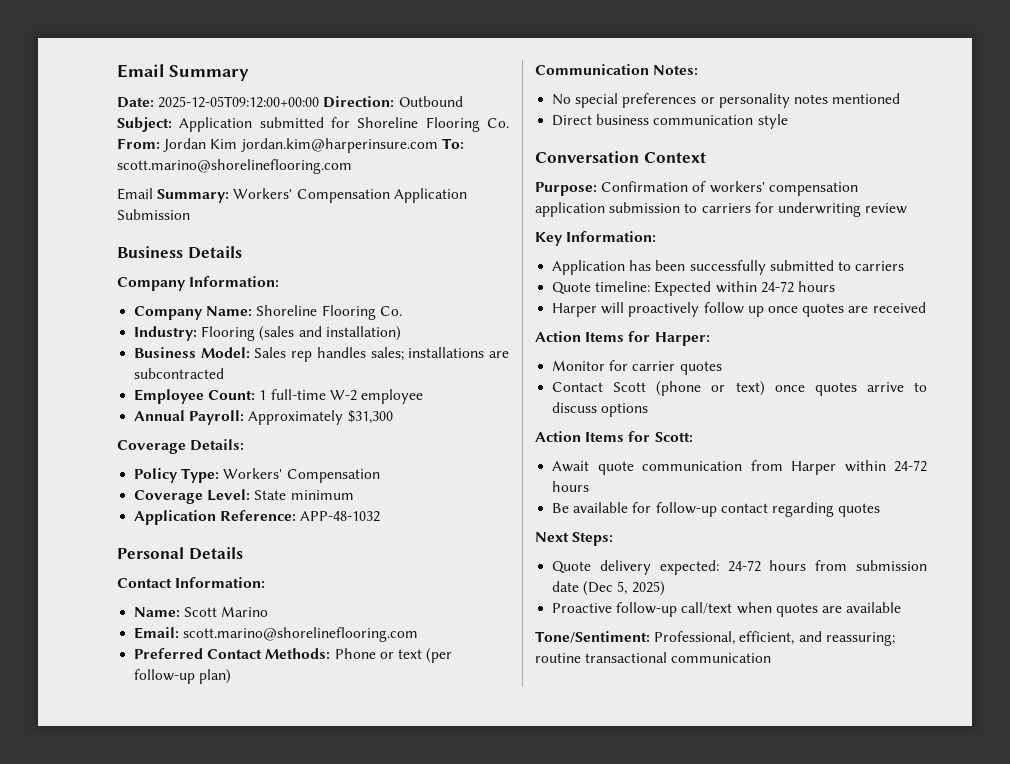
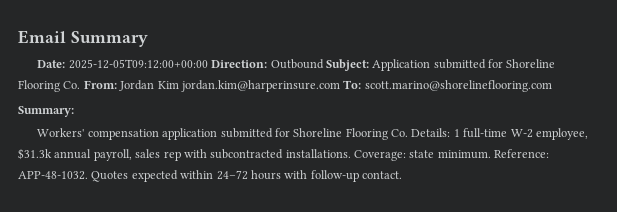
- Email Summary: Workers' Compensation Application Submission
- Business Details
- Company Information:
- Company Name: Shoreline Flooring Co.
- Industry: Flooring (sales and installation)
- Business Model: Sales rep handles sales; installations are subcontracted
- Employee Count: 1 full-time W-2 employee
- Annual Payroll: Approximately $31,300
- Coverage Details:
- Policy Type: Workers' Compensation
- Coverage Level: State minimum
- Application Reference: APP-48-1032
- Personal Details
- Contact Information:
- Name: Scott Marino
- Email: scott.marino@shorelineflooring.com
- Preferred Contact Methods: Phone or text (per follow-up plan)
- Communication Notes:
- No special preferences or personality notes mentioned
- Direct business communication style
- Conversation Context
- Purpose: Confirmation of workers' compensation application submission to carriers for underwriting review
- Key Information:
- Application has been successfully submitted to carriers
- Quote timeline: Expected within 24-72 hours
- Harper will proactively follow up once quotes are received
- Action Items for Harper:
- Monitor for carrier quotes
- Contact Scott (phone or text) once quotes arrive to discuss options
- Action Items for Scott:
- Await quote communication from Harper within 24-72 hours
- Be available for follow-up contact regarding quotes
- Next Steps:
- Quote delivery expected: 24-72 hours from submission date (Dec 5, 2025)
- Proactive follow-up call/text when quotes are available
- Tone/Sentiment: Professional, efficient, and reassuring; routine transactional communication
+ Summary:
+ Workers' compensation application submitted for Shoreline Flooring Co. Details: 1 full-time W-2 employee, $31.3k annual payroll, sales rep with subcontracted installations. Coverage: state minimum. Reference: APP-48-1032. Quotes expected within 24–72 hours with follow-up contact.

